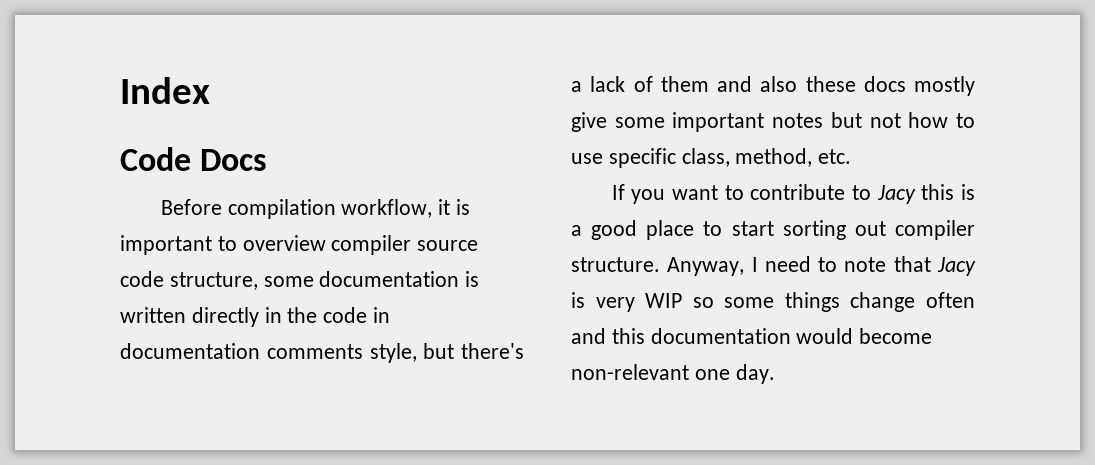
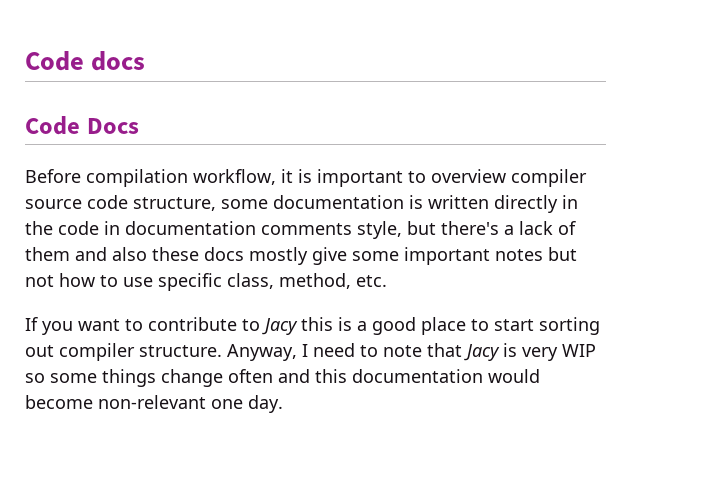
- Index
+ Code docs

